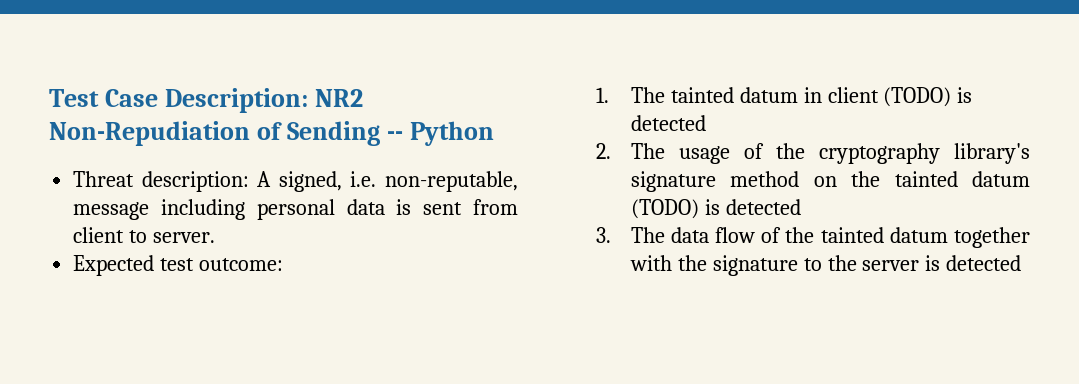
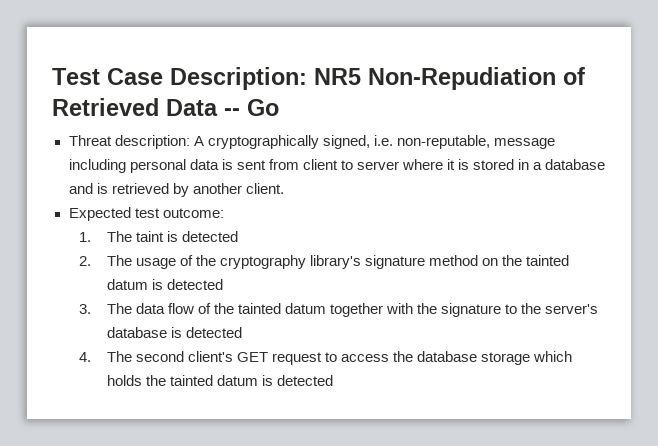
- Test Case Description: NR2 Non-Repudiation of Sending -- Python
+ Test Case Description: NR5 Non-Repudiation of Retrieved Data -- Go
- Threat description: A signed, i.e. non-reputable, message including personal data is sent from client to server.
+ Threat description: A cryptographically signed, i.e. non-reputable, message including personal data is sent from client to server where it is stored in a database and is retrieved by another client.
- 1. The tainted datum in client (TODO) is detected
+ 1. The taint is detected
- 2. The usage of the cryptography library's signature method on the tainted datum (TODO) is detected
+ 2. The usage of the cryptography library's signature method on the tainted datum is detected
- 3. The data flow of the tainted datum together with the signature to the server is detected
+ 3. The data flow of the tainted datum together with the signature to the server's database is detected
+ 4. The second client's GET request to access the database storage which holds the tainted datum is detected

